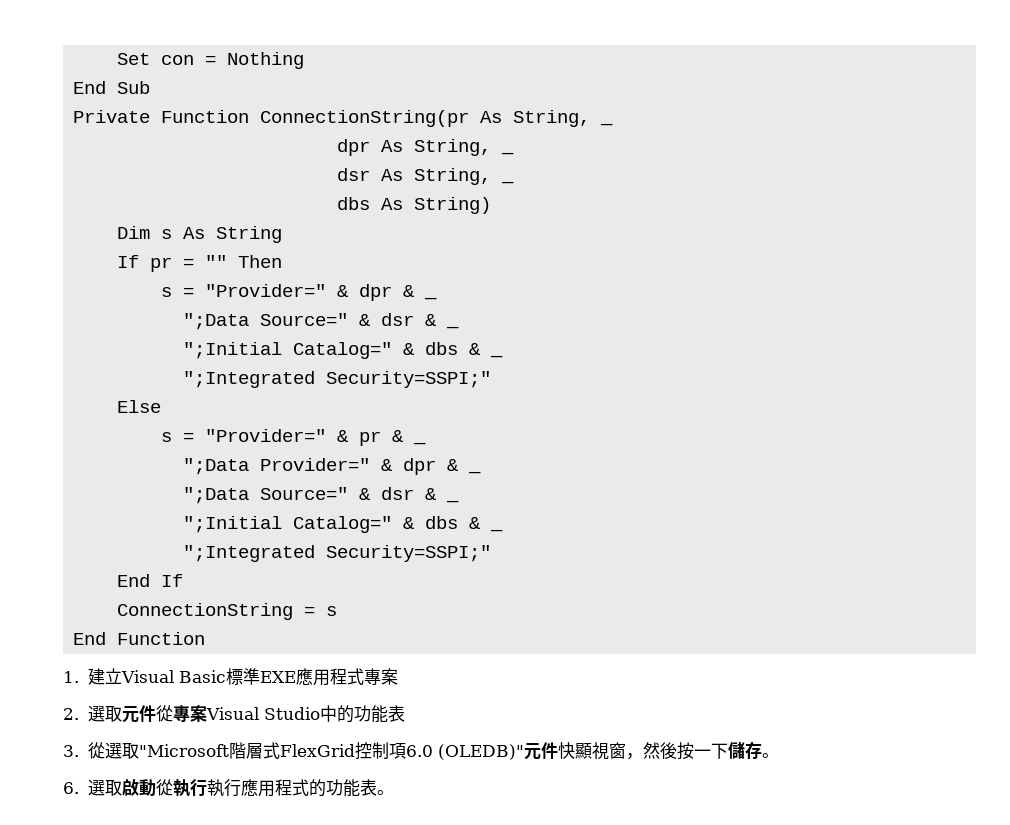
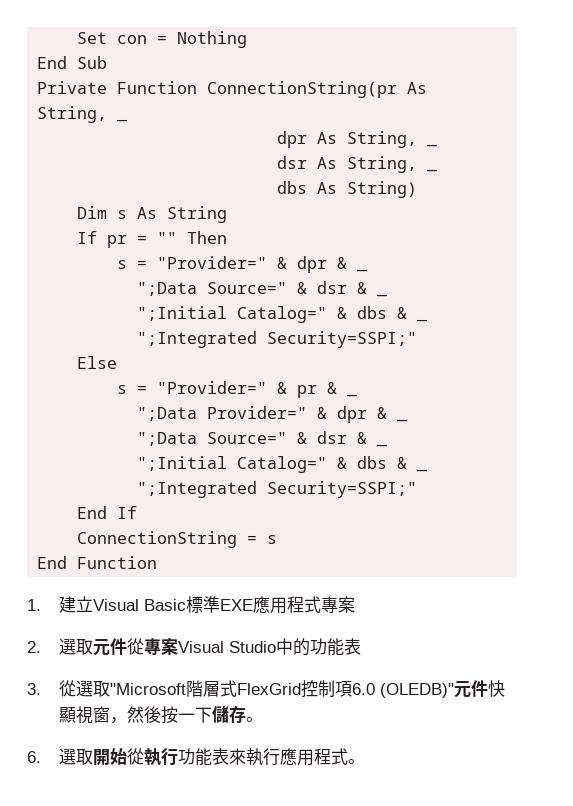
- 6.選取啟動從執行執行應用程式的功能表。
+ 6.選取開始從執行功能表來執行應用程式。

